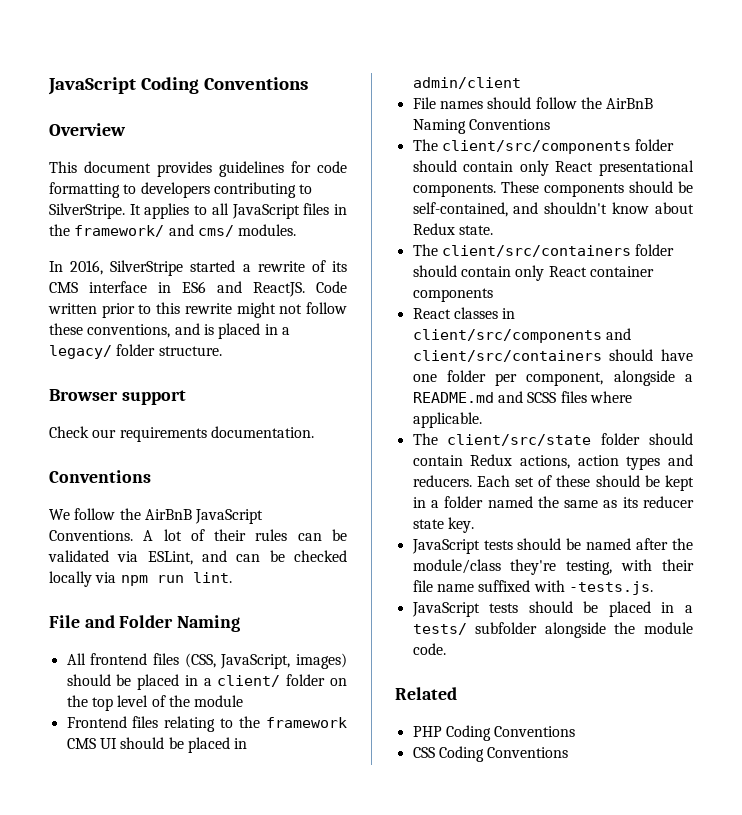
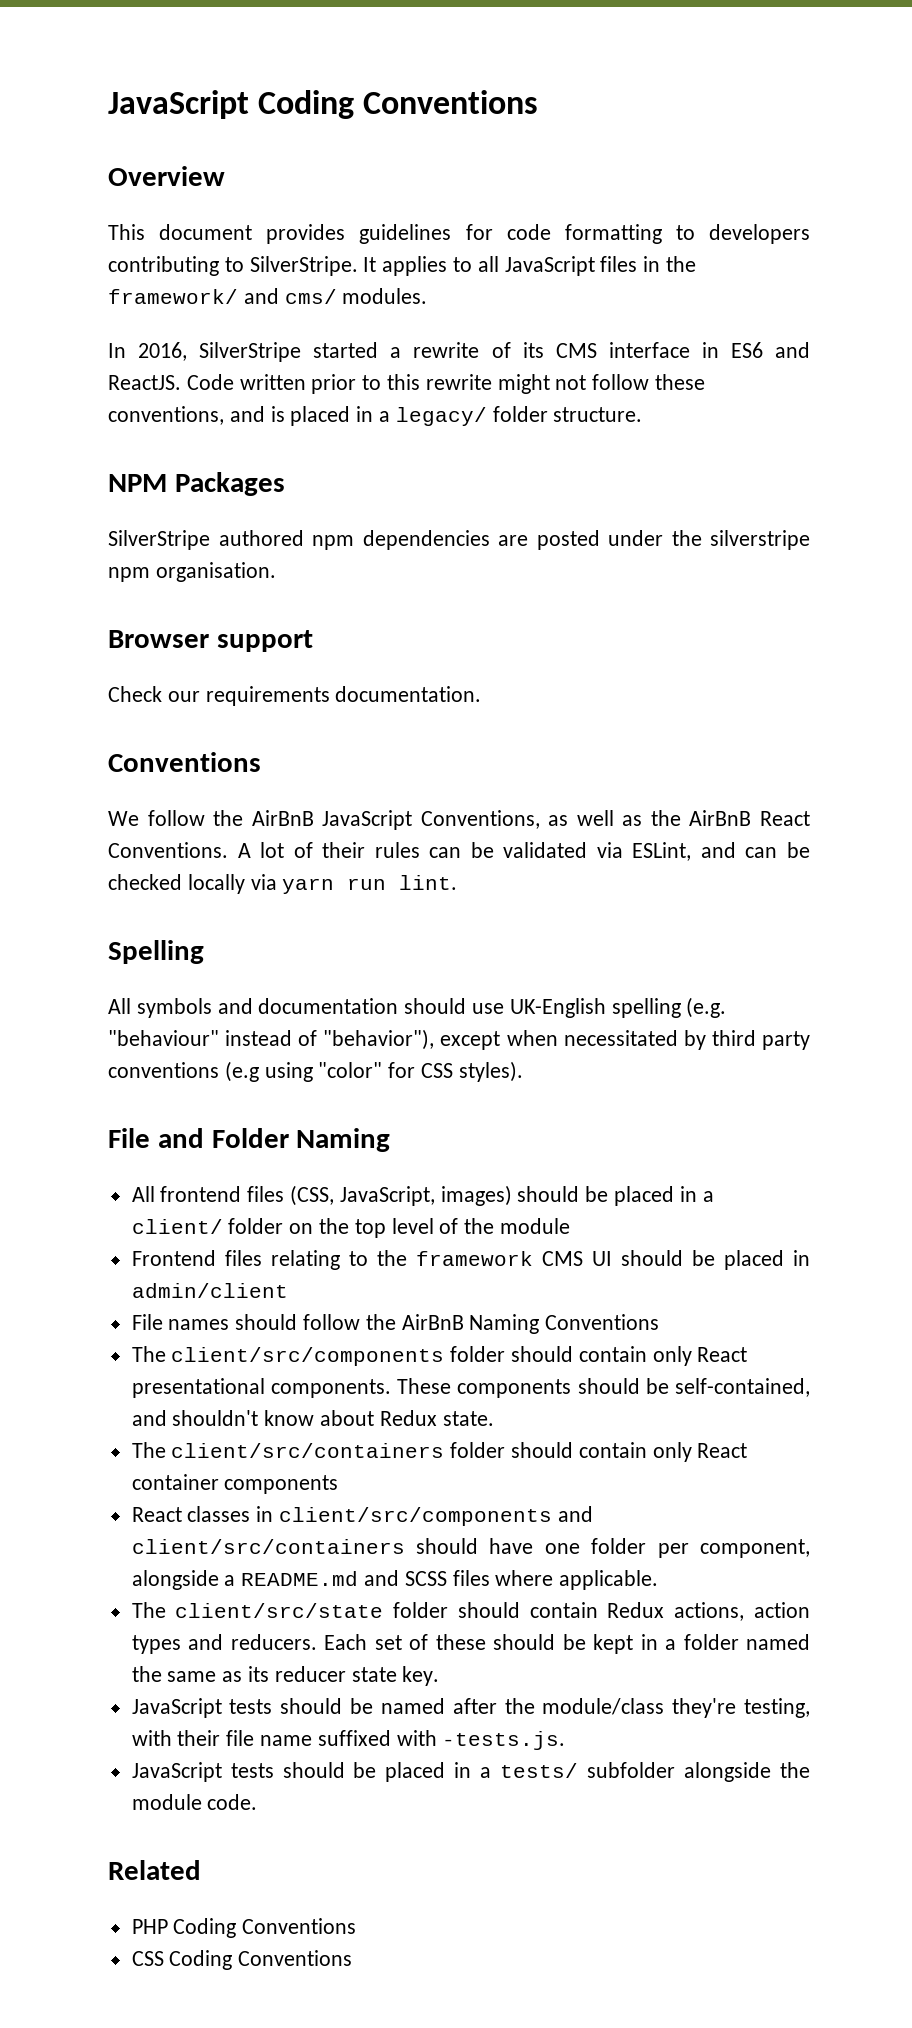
+ NPM Packages
+ SilverStripe authored npm dependencies are posted under the silverstripe npm organisation.
- We follow the AirBnB JavaScript Conventions.
+ We follow the AirBnB JavaScript Conventions, as well as the AirBnB React Conventions.
- A lot of their rules can be validated via ESLint, and can be checked locally via npm run lint.
+ A lot of their rules can be validated via ESLint, and can be checked locally via yarn run lint.
+ Spelling
+ All symbols and documentation should use UK-English spelling (e.g. "behaviour" instead of "behavior"), except when necessitated by third party conventions (e.g using "color" for CSS styles).

